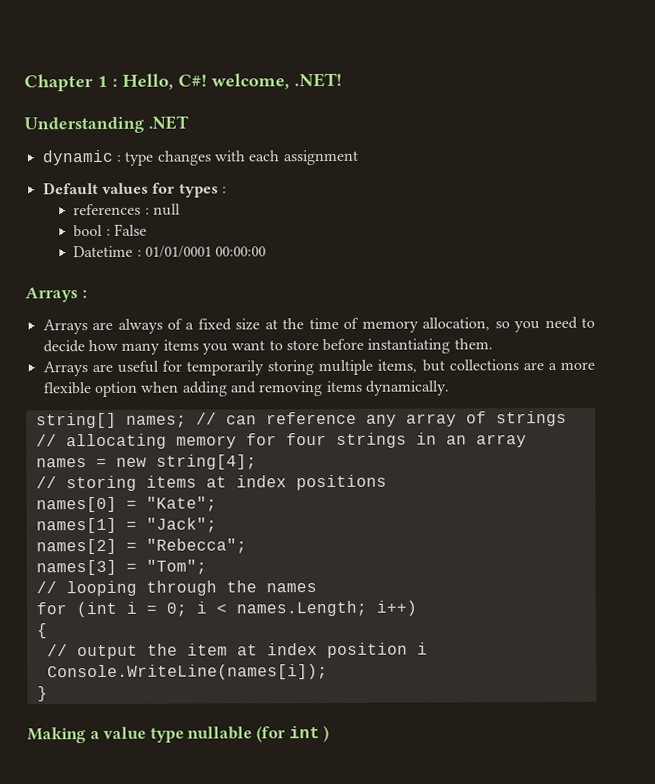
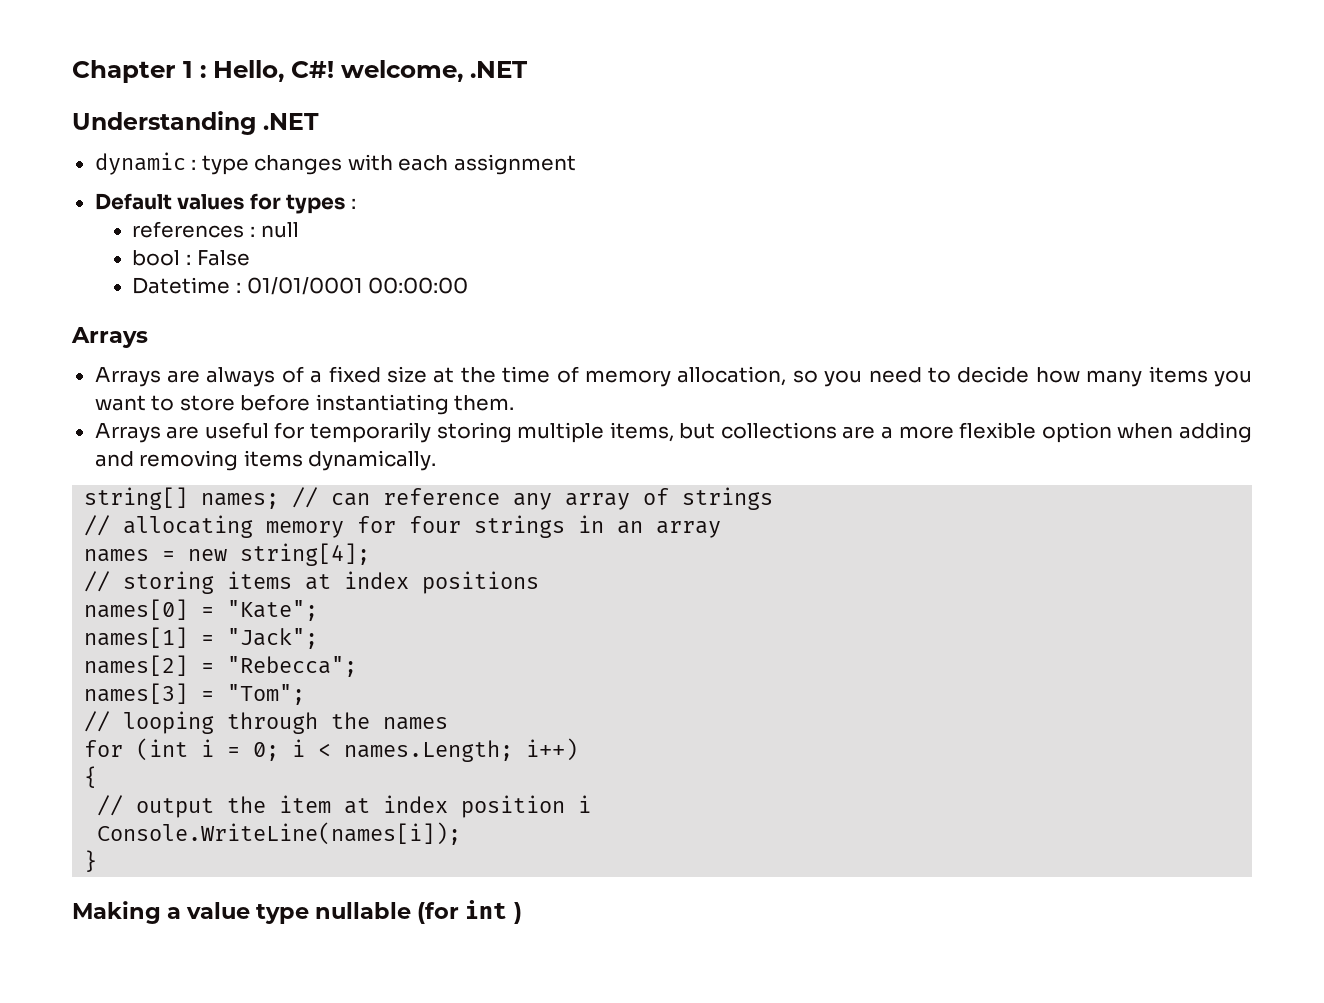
- Chapter 1 : Hello, C#! welcome, .NET!
+ Chapter 1 : Hello, C#! welcome, .NET
  Datetime : 01/01/0001 00:00:00
- Arrays :
+ Arrays

